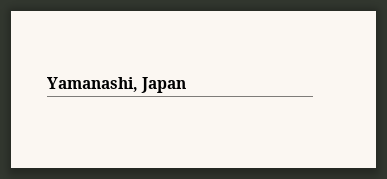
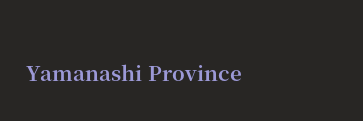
- Yamanashi, Japan
+ Yamanashi Province

